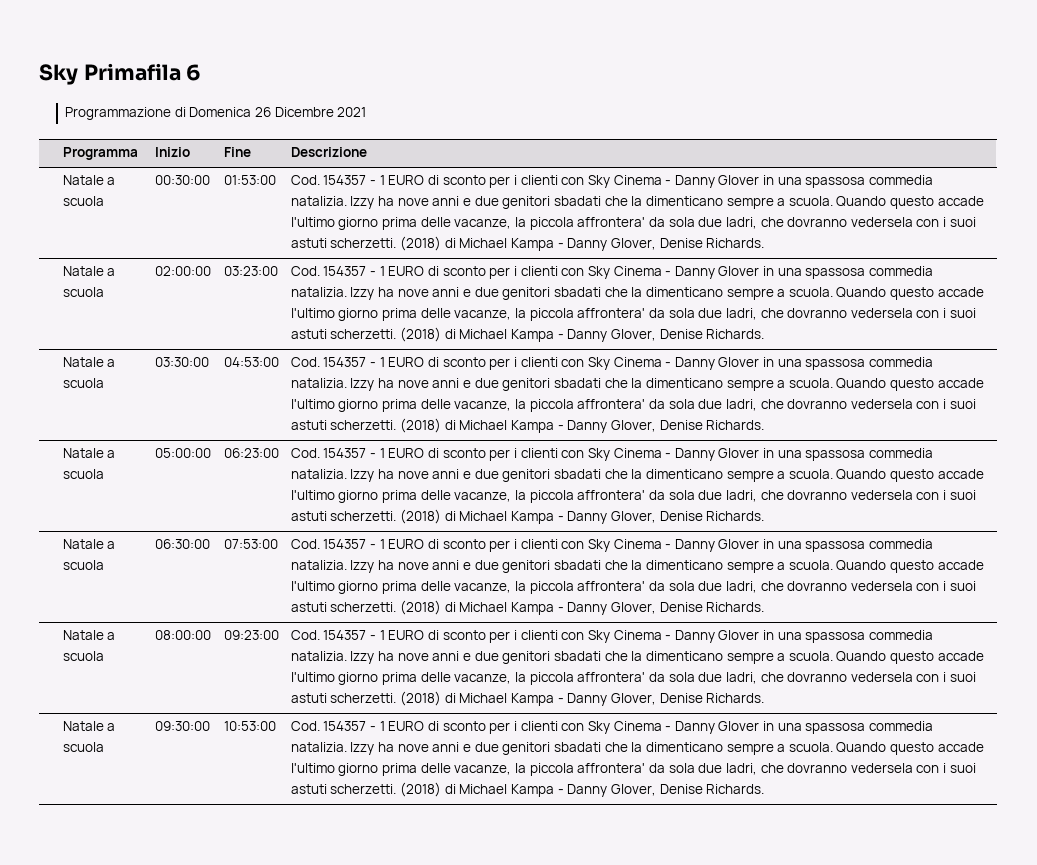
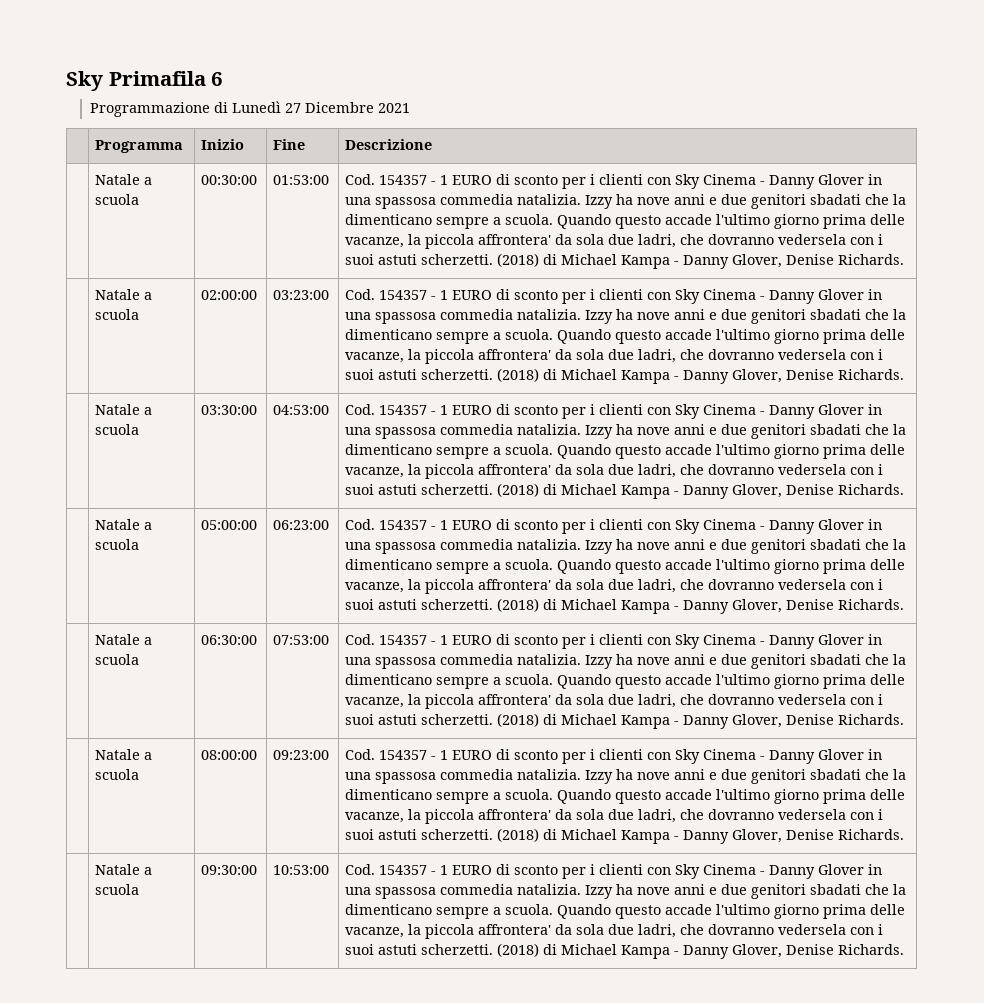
- Programmazione di Domenica 26 Dicembre 2021
+ Programmazione di Lunedì 27 Dicembre 2021

